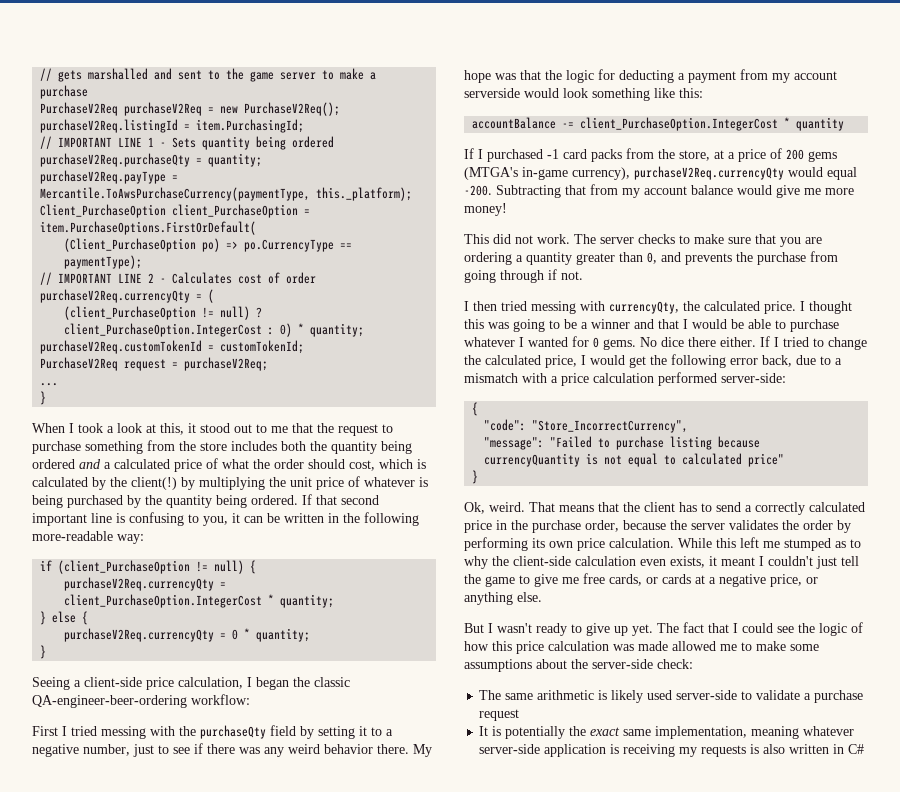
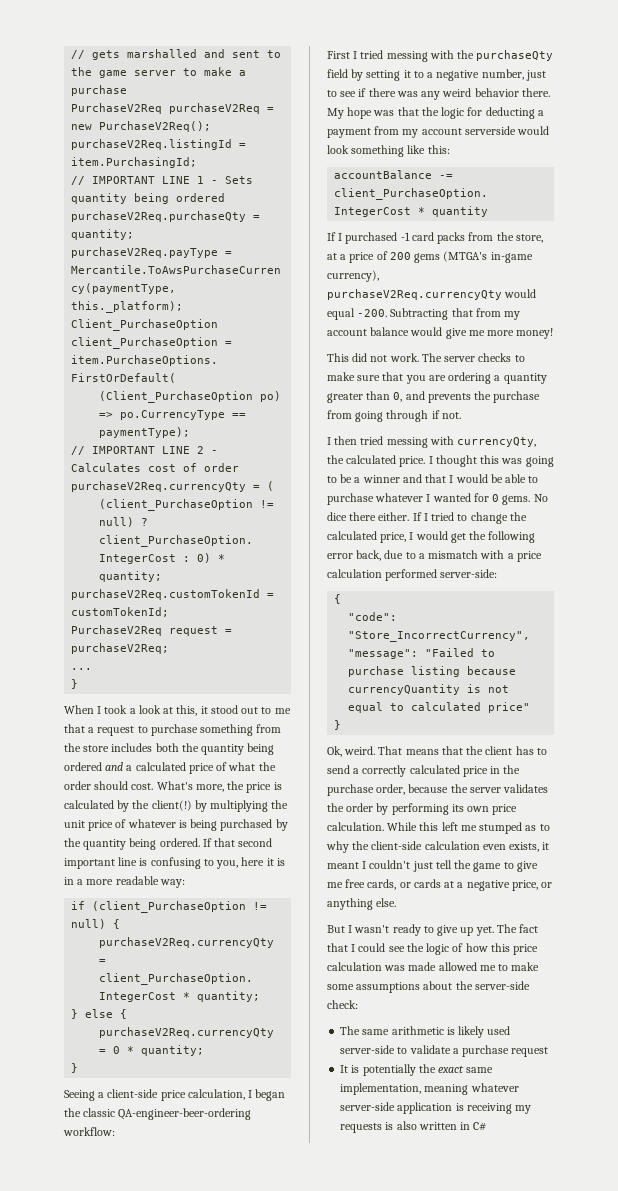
- When I took a look at this, it stood out to me that the request to purchase something from the store includes both the quantity being ordered and a calculated price of what the order should cost, which is calculated by the client(!) by multiplying the unit price of whatever is being purchased by the quantity being ordered.
+ When I took a look at this, it stood out to me that a request to purchase something from the store includes both the quantity being ordered and a calculated price of what the order should cost. What's more, the price is calculated by the client(!) by multiplying the unit price of whatever is being purchased by the quantity being ordered.
- If that second important line is confusing to you, it can be written in the following more-readable way:
+ If that second important line is confusing to you, here it is in a more readable way:

